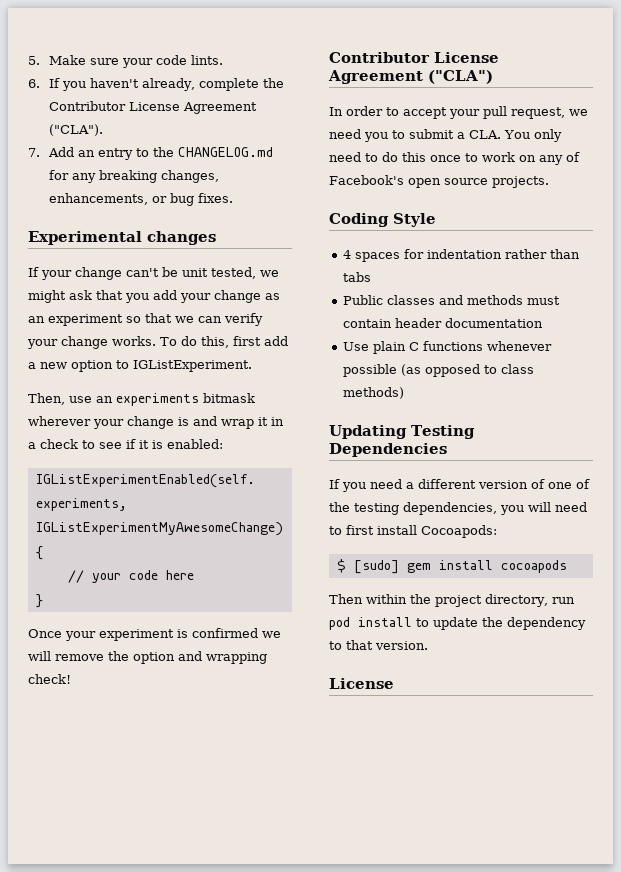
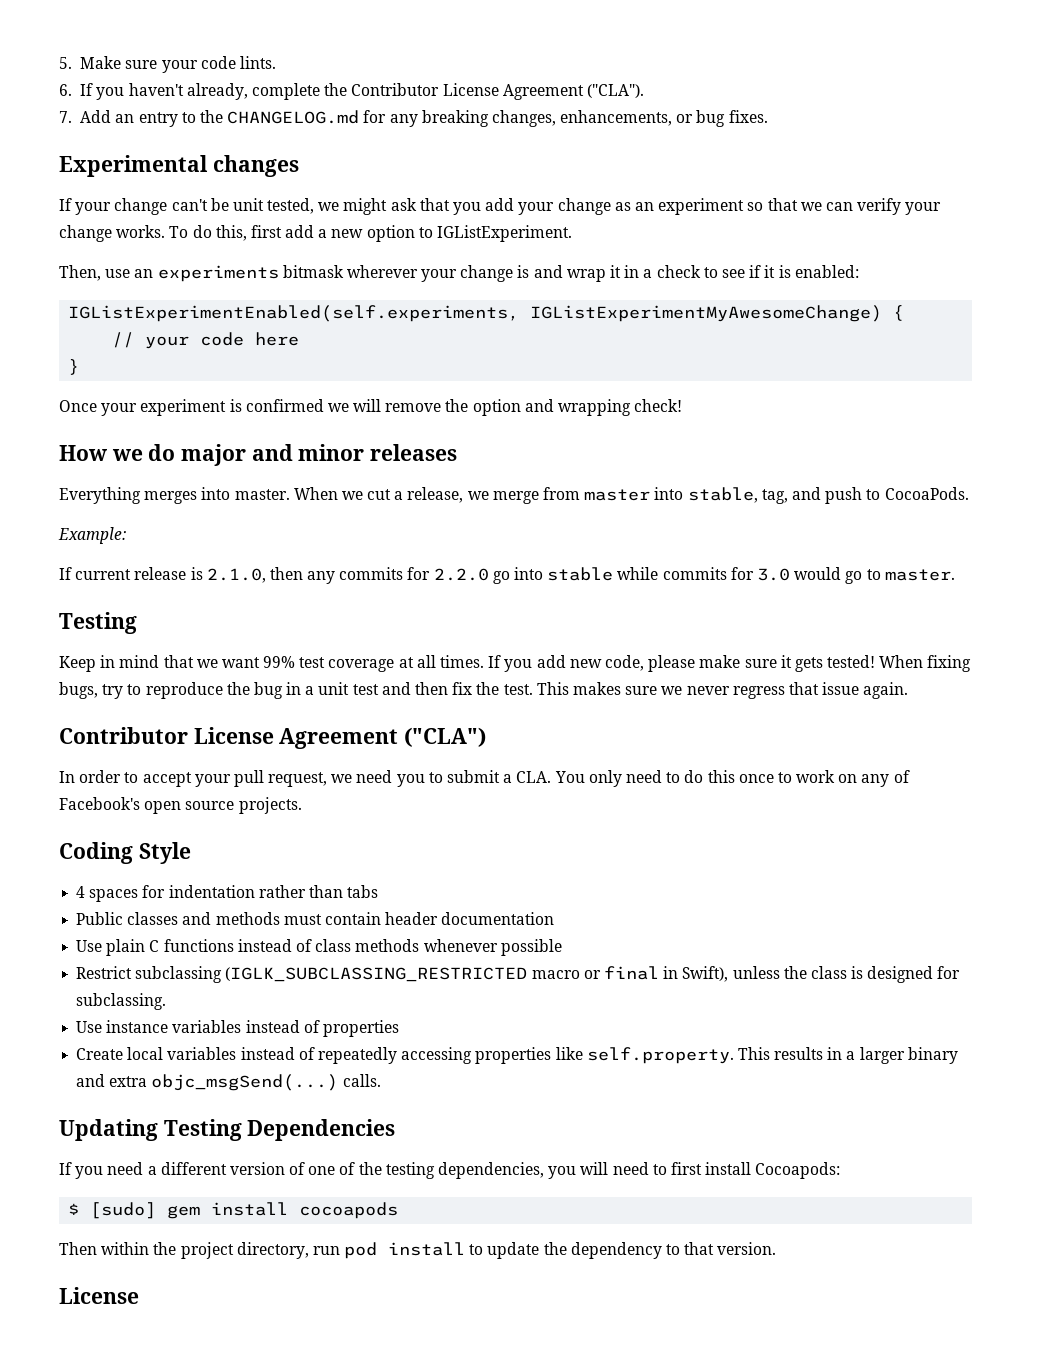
+ How we do major and minor releases
+ Everything merges into master. When we cut a release, we merge from master into stable, tag, and push to CocoaPods.
+ Example:
+ If current release is 2.1.0, then any commits for 2.2.0 go into stable while commits for 3.0 would go to master.
+ Testing
+ Keep in mind that we want 99% test coverage at all times. If you add new code, please make sure it gets tested! When fixing bugs, try to reproduce the bug in a unit test and then fix the test. This makes sure we never regress that issue again.
- Use plain C functions whenever possible (as opposed to class methods)
+ Use plain C functions instead of class methods whenever possible
+ Restrict subclassing (IGLK_SUBCLASSING_RESTRICTED macro or final in Swift), unless the class is designed for subclassing.
+ Use instance variables instead of properties
+ Create local variables instead of repeatedly accessing properties like self.property. This results in a larger binary and extra objc_msgSend(...) calls.

